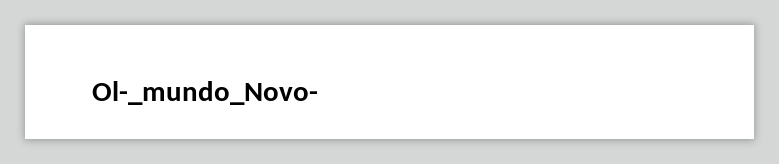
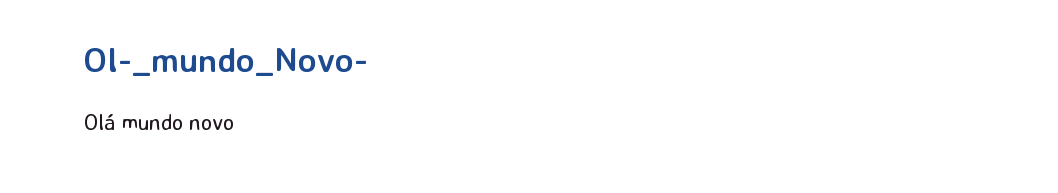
+ Olá mundo novo

